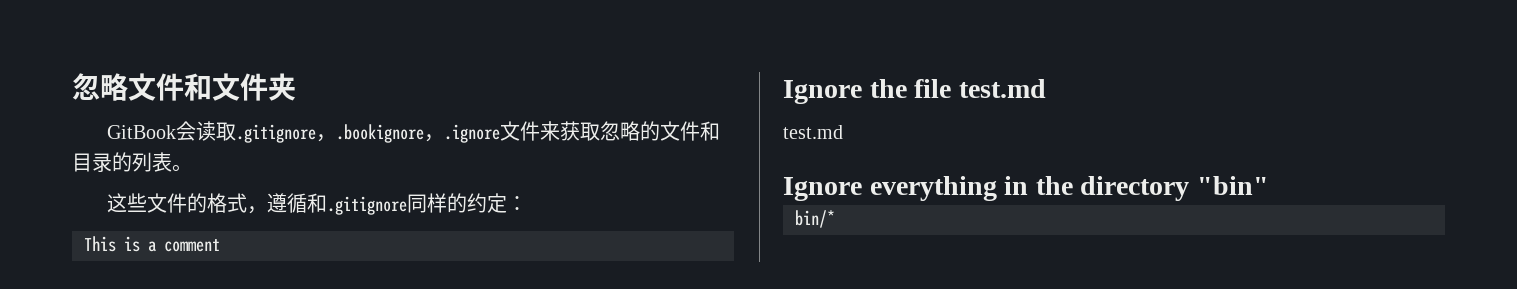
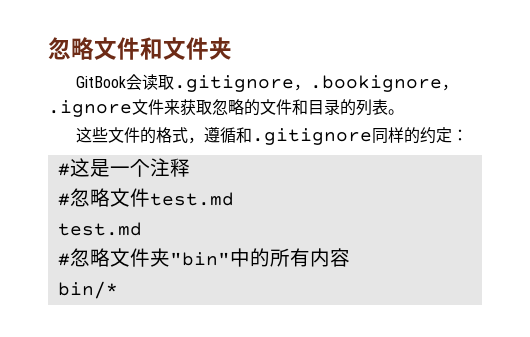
- This is a comment
- Ignore the file test.md
+ #这是一个注释
+ #忽略文件test.md
  test.md
- Ignore everything in the directory "bin"
+ #忽略文件夹"bin"中的所有内容

